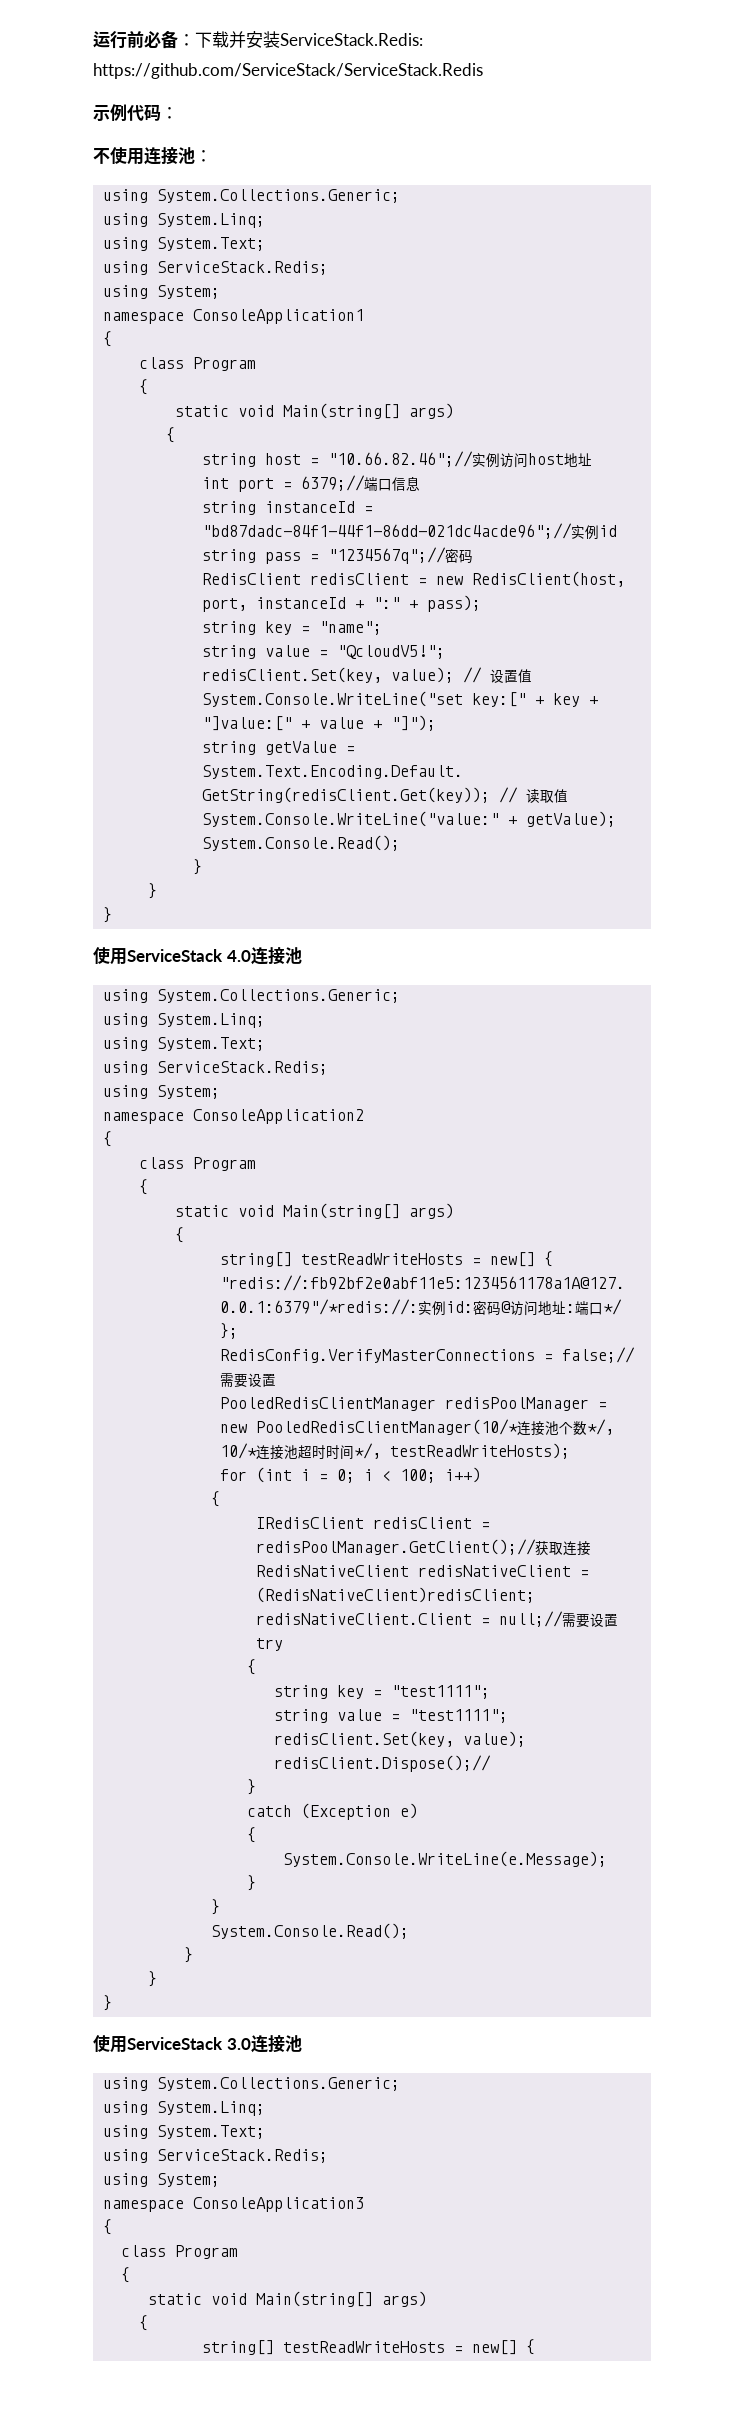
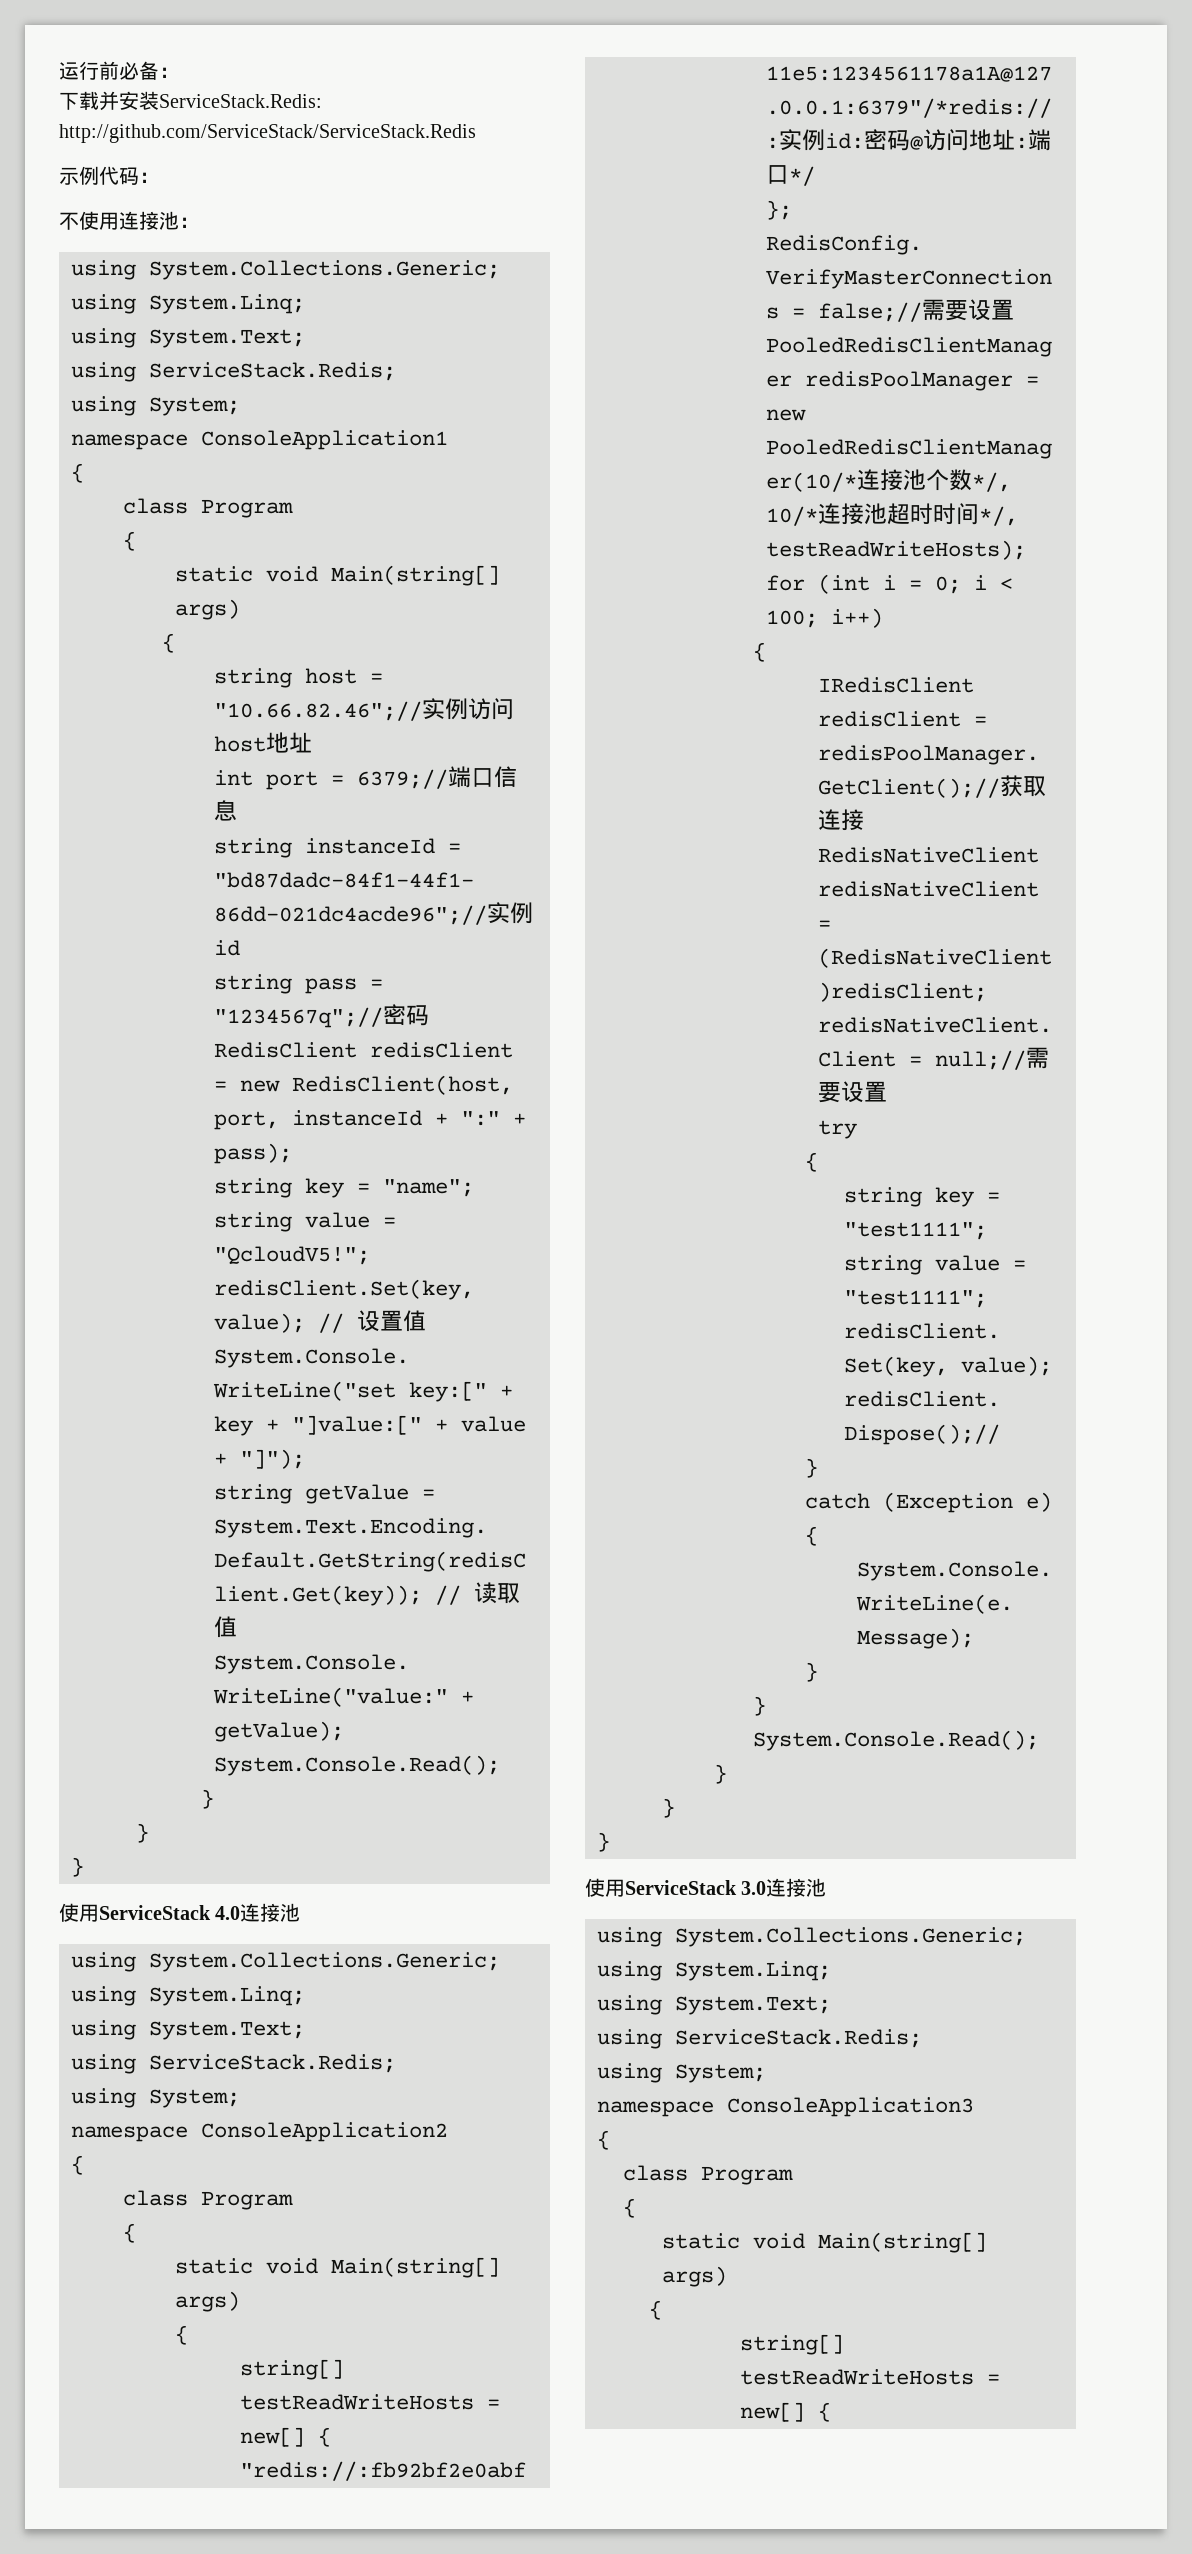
- 运行前必备：下载并安装ServiceStack.Redis: https://github.com/ServiceStack/ServiceStack.Redis
+ 运行前必备：
+ 下载并安装ServiceStack.Redis: http://github.com/ServiceStack/ServiceStack.Redis

